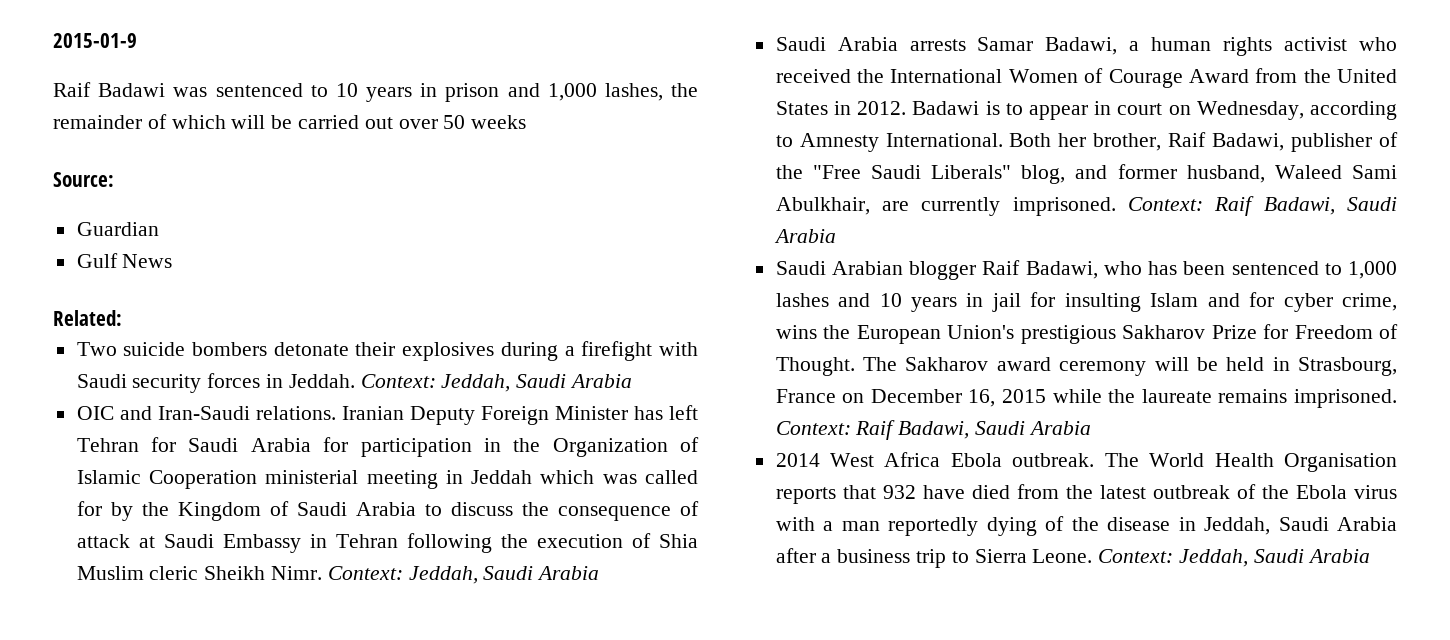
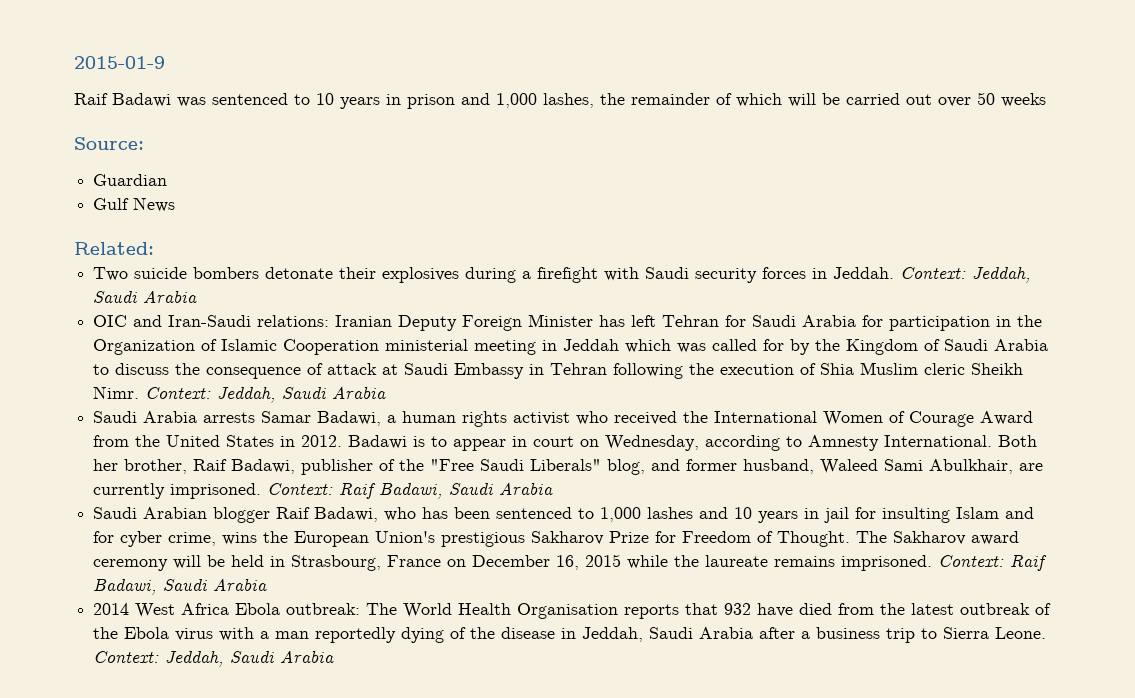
- OIC and Iran-Saudi relations. Iranian Deputy Foreign Minister has left Tehran for Saudi Arabia for participation in the Organization of Islamic Cooperation ministerial meeting in Jeddah which was called for by the Kingdom of Saudi Arabia to discuss the consequence of attack at Saudi Embassy in Tehran following the execution of Shia Muslim cleric Sheikh Nimr.
+ OIC and Iran-Saudi relations: Iranian Deputy Foreign Minister has left Tehran for Saudi Arabia for participation in the Organization of Islamic Cooperation ministerial meeting in Jeddah which was called for by the Kingdom of Saudi Arabia to discuss the consequence of attack at Saudi Embassy in Tehran following the execution of Shia Muslim cleric Sheikh Nimr.
- 2014 West Africa Ebola outbreak. The World Health Organisation reports that 932 have died from the latest outbreak of the Ebola virus with a man reportedly dying of the disease in Jeddah, Saudi Arabia after a business trip to Sierra Leone.
+ 2014 West Africa Ebola outbreak: The World Health Organisation reports that 932 have died from the latest outbreak of the Ebola virus with a man reportedly dying of the disease in Jeddah, Saudi Arabia after a business trip to Sierra Leone.

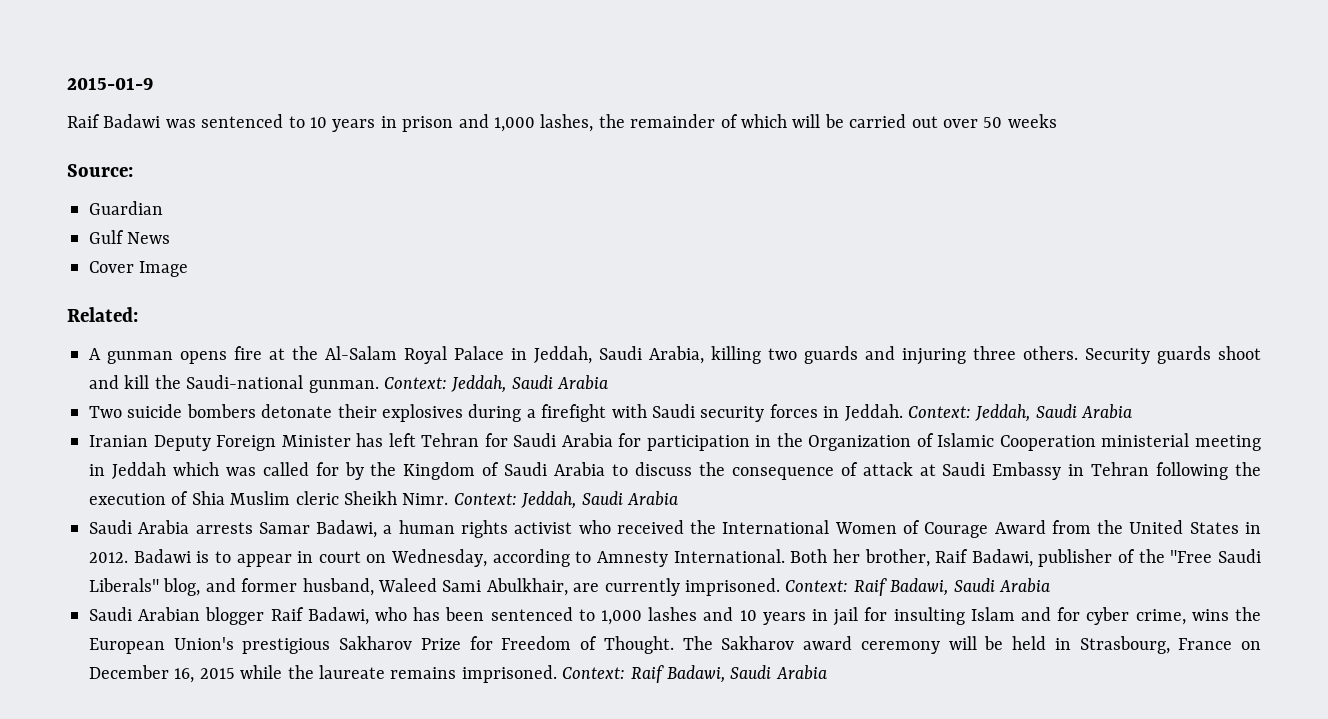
+ Cover Image
+ A gunman opens fire at the Al-Salam Royal Palace in Jeddah, Saudi Arabia, killing two guards and injuring three others. Security guards shoot and kill the Saudi-national gunman. Context: Jeddah, Saudi Arabia
- OIC and Iran-Saudi relations: Iranian Deputy Foreign Minister has left Tehran for Saudi Arabia for participation in the Organization of Islamic Cooperation ministerial meeting in Jeddah which was called for by the Kingdom of Saudi Arabia to discuss the consequence of attack at Saudi Embassy in Tehran following the execution of Shia Muslim cleric Sheikh Nimr.
+ Iranian Deputy Foreign Minister has left Tehran for Saudi Arabia for participation in the Organization of Islamic Cooperation ministerial meeting in Jeddah which was called for by the Kingdom of Saudi Arabia to discuss the consequence of attack at Saudi Embassy in Tehran following the execution of Shia Muslim cleric Sheikh Nimr.
- 2014 West Africa Ebola outbreak: The World Health Organisation reports that 932 have died from the latest outbreak of the Ebola virus with a man reportedly dying of the disease in Jeddah, Saudi Arabia after a business trip to Sierra Leone. Context: Jeddah, Saudi Arabia

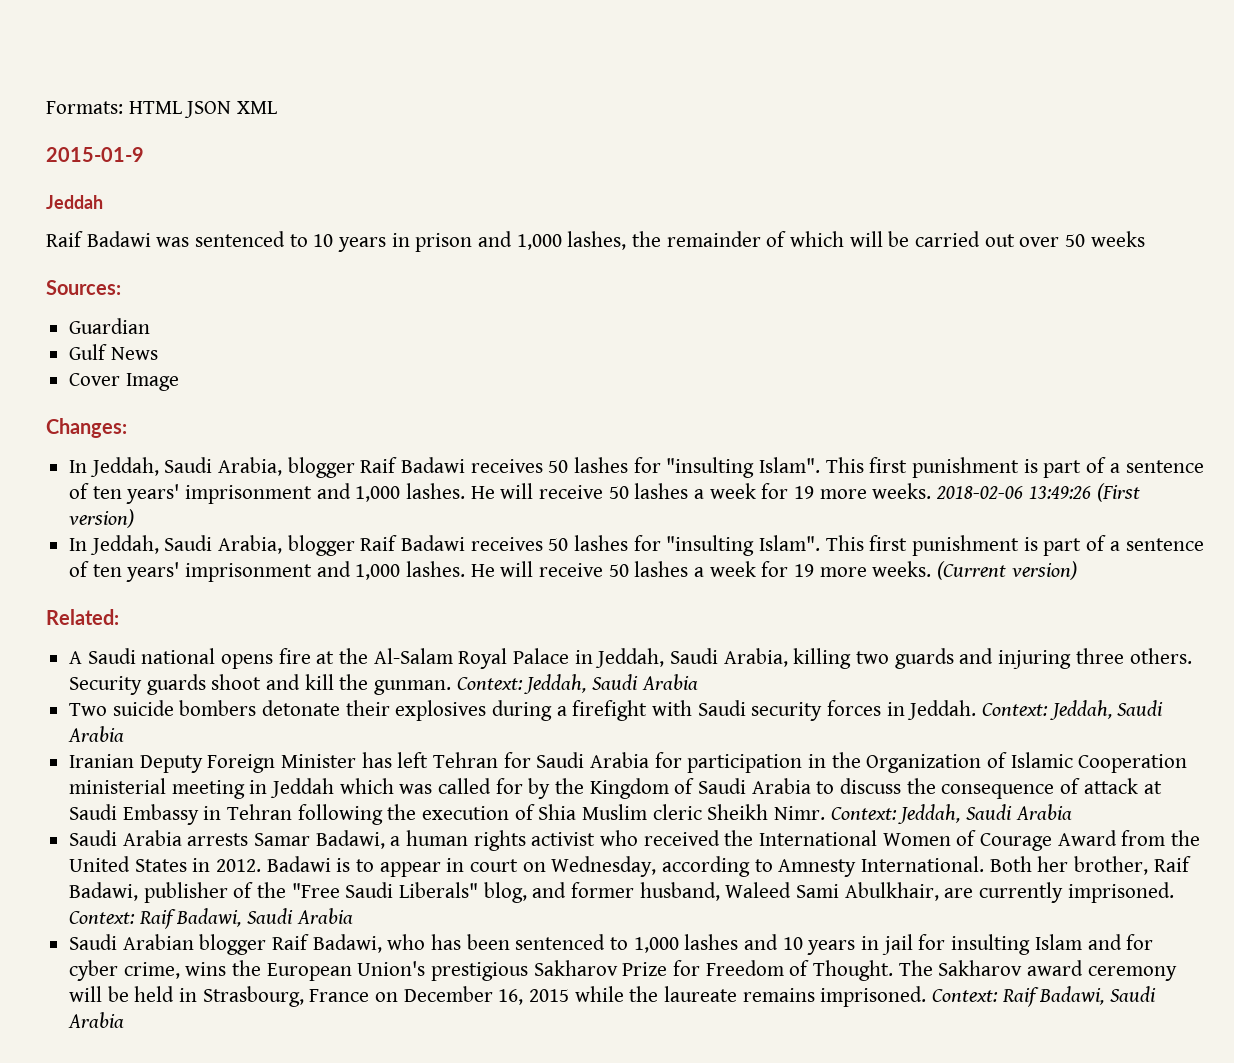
+ Formats: HTML JSON XML
  2015-01-9
+ Jeddah
- Source:
+ Sources:
+ Changes:
+ In Jeddah, Saudi Arabia, blogger Raif Badawi receives 50 lashes for "insulting Islam". This first punishment is part of a sentence of ten years' imprisonment and 1,000 lashes. He will receive 50 lashes a week for 19 more weeks. 2018-02-06 13:49:26 (First version)
+ In Jeddah, Saudi Arabia, blogger Raif Badawi receives 50 lashes for "insulting Islam". This first punishment is part of a sentence of ten years' imprisonment and 1,000 lashes. He will receive 50 lashes a week for 19 more weeks. (Current version)
- A gunman opens fire at the Al-Salam Royal Palace in Jeddah, Saudi Arabia, killing two guards and injuring three others.
+ A Saudi national opens fire at the Al-Salam Royal Palace in Jeddah, Saudi Arabia, killing two guards and injuring three others.
- Security guards shoot and kill the Saudi-national gunman.
+ Security guards shoot and kill the gunman.

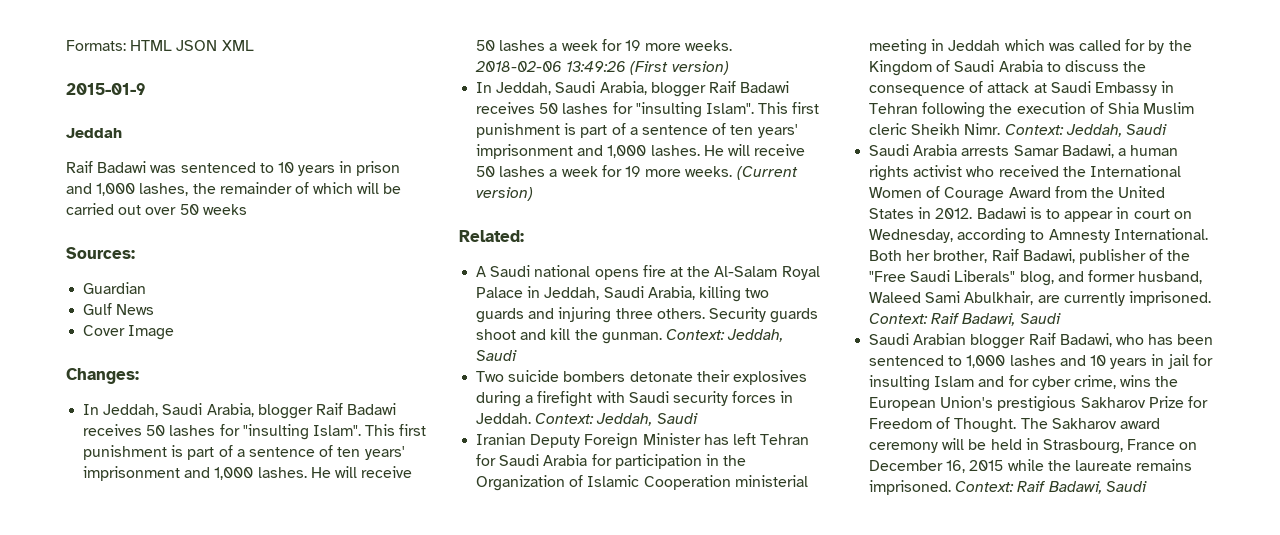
- Security guards shoot and kill the gunman. Context: Jeddah, Saudi Arabia
+ Security guards shoot and kill the gunman. Context: Jeddah, Saudi
- Two suicide bombers detonate their explosives during a firefight with Saudi security forces in Jeddah. Context: Jeddah, Saudi Arabia
+ Two suicide bombers detonate their explosives during a firefight with Saudi security forces in Jeddah. Context: Jeddah, Saudi
- Iranian Deputy Foreign Minister has left Tehran for Saudi Arabia for participation in the Organization of Islamic Cooperation ministerial meeting in Jeddah which was called for by the Kingdom of Saudi Arabia to discuss the consequence of attack at Saudi Embassy in Tehran following the execution of Shia Muslim cleric Sheikh Nimr. Context: Jeddah, Saudi Arabia
+ Iranian Deputy Foreign Minister has left Tehran for Saudi Arabia for participation in the Organization of Islamic Cooperation ministerial meeting in Jeddah which was called for by the Kingdom of Saudi Arabia to discuss the consequence of attack at Saudi Embassy in Tehran following the execution of Shia Muslim cleric Sheikh Nimr. Context: Jeddah, Saudi
- Both her brother, Raif Badawi, publisher of the "Free Saudi Liberals" blog, and former husband, Waleed Sami Abulkhair, are currently imprisoned. Context: Raif Badawi, Saudi Arabia
+ Both her brother, Raif Badawi, publisher of the "Free Saudi Liberals" blog, and former husband, Waleed Sami Abulkhair, are currently imprisoned. Context: Raif Badawi, Saudi
- The Sakharov award ceremony will be held in Strasbourg, France on December 16, 2015 while the laureate remains imprisoned. Context: Raif Badawi, Saudi Arabia
+ The Sakharov award ceremony will be held in Strasbourg, France on December 16, 2015 while the laureate remains imprisoned. Context: Raif Badawi, Saudi

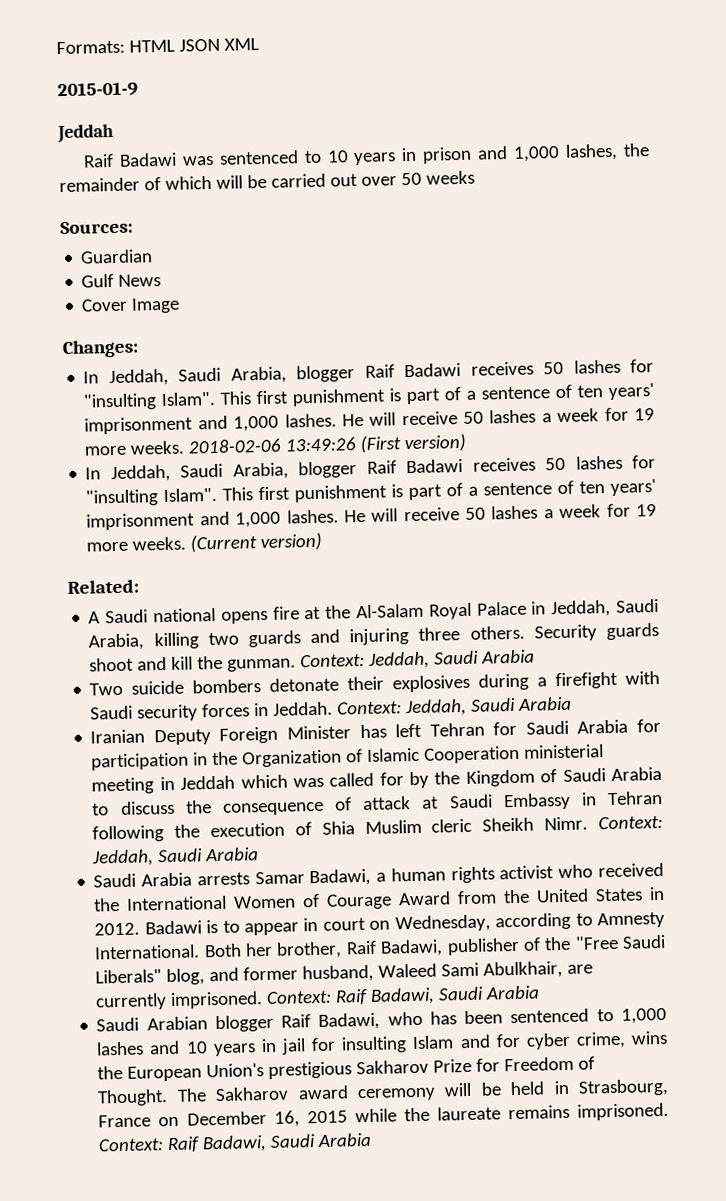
- Security guards shoot and kill the gunman. Context: Jeddah, Saudi
+ Security guards shoot and kill the gunman. Context: Jeddah, Saudi Arabia
- Two suicide bombers detonate their explosives during a firefight with Saudi security forces in Jeddah. Context: Jeddah, Saudi
+ Two suicide bombers detonate their explosives during a firefight with Saudi security forces in Jeddah. Context: Jeddah, Saudi Arabia
- Iranian Deputy Foreign Minister has left Tehran for Saudi Arabia for participation in the Organization of Islamic Cooperation ministerial meeting in Jeddah which was called for by the Kingdom of Saudi Arabia to discuss the consequence of attack at Saudi Embassy in Tehran following the execution of Shia Muslim cleric Sheikh Nimr. Context: Jeddah, Saudi
+ Iranian Deputy Foreign Minister has left Tehran for Saudi Arabia for participation in the Organization of Islamic Cooperation ministerial meeting in Jeddah which was called for by the Kingdom of Saudi Arabia to discuss the consequence of attack at Saudi Embassy in Tehran following the execution of Shia Muslim cleric Sheikh Nimr. Context: Jeddah, Saudi Arabia
- Both her brother, Raif Badawi, publisher of the "Free Saudi Liberals" blog, and former husband, Waleed Sami Abulkhair, are currently imprisoned. Context: Raif Badawi, Saudi
+ Both her brother, Raif Badawi, publisher of the "Free Saudi Liberals" blog, and former husband, Waleed Sami Abulkhair, are currently imprisoned. Context: Raif Badawi, Saudi Arabia
- The Sakharov award ceremony will be held in Strasbourg, France on December 16, 2015 while the laureate remains imprisoned. Context: Raif Badawi, Saudi
+ The Sakharov award ceremony will be held in Strasbourg, France on December 16, 2015 while the laureate remains imprisoned. Context: Raif Badawi, Saudi Arabia

